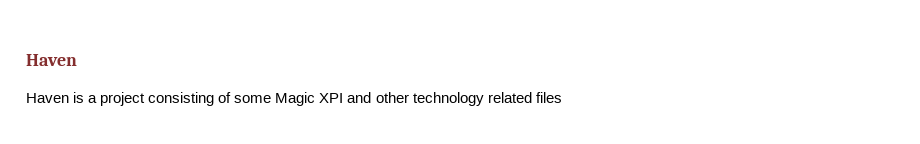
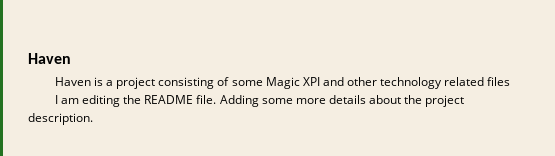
+ I am editing the README file. Adding some more details about the project description.

